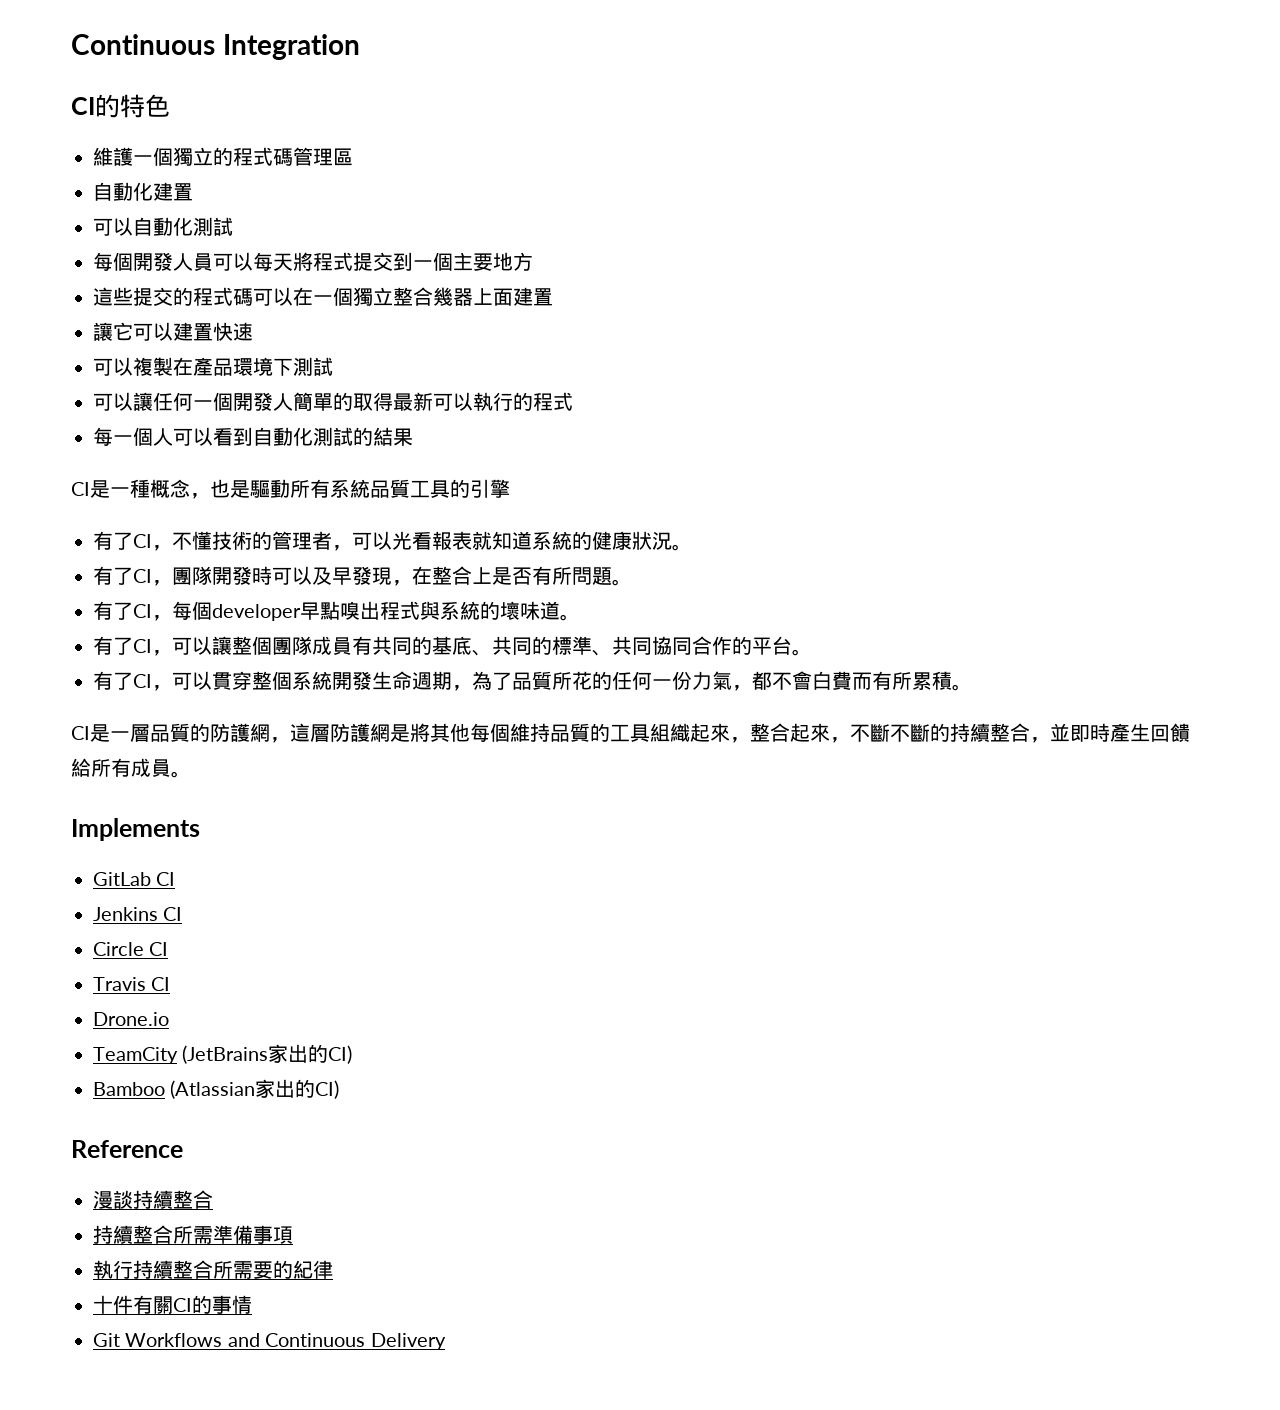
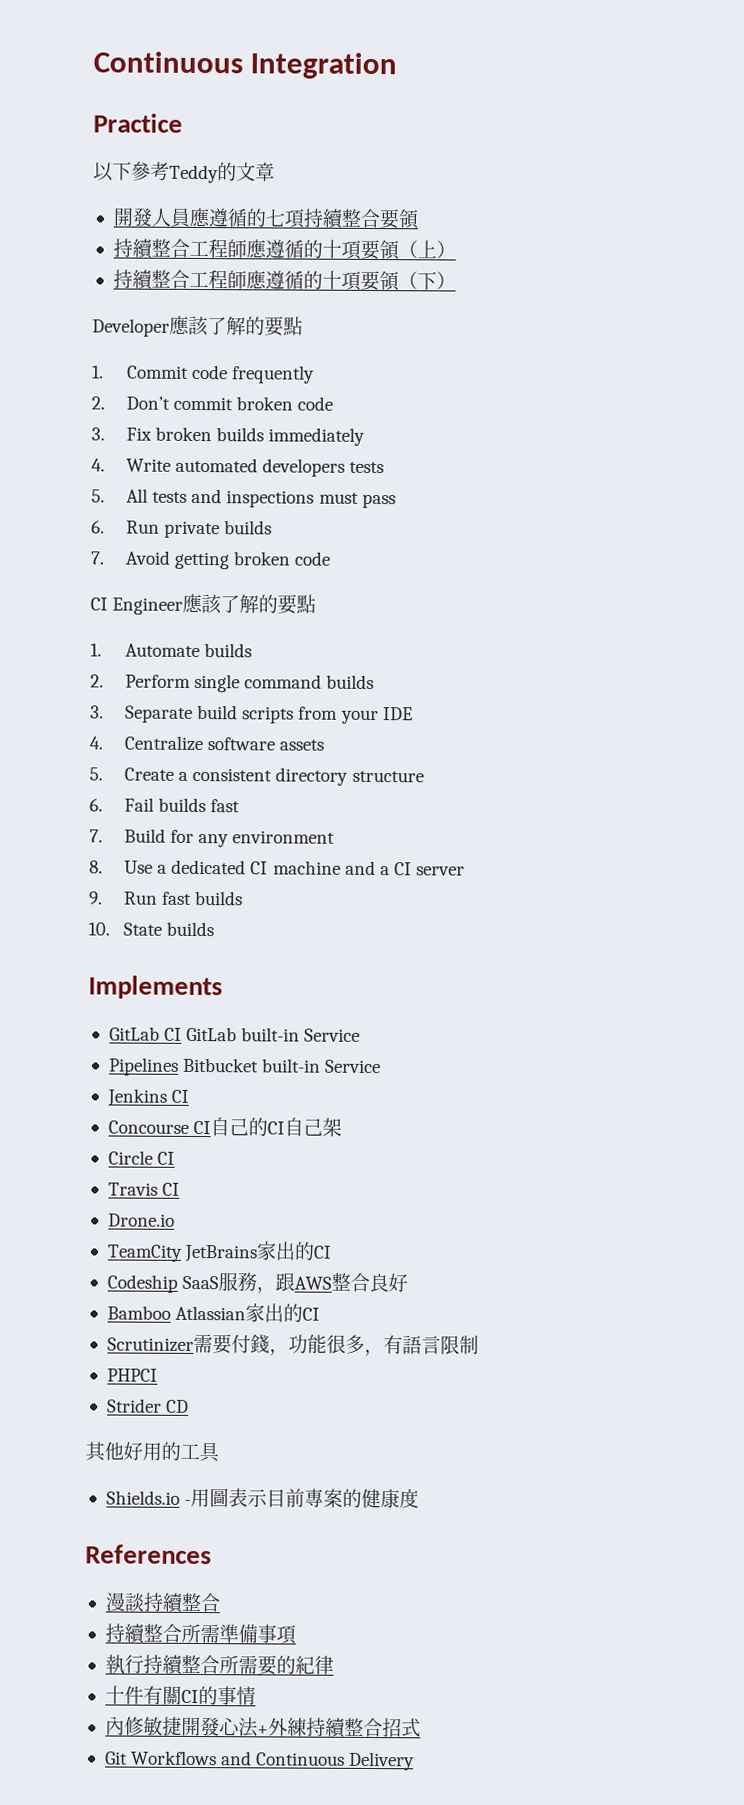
- CI的特色
- 維護一個獨立的程式碼管理區
- 自動化建置
- 可以自動化測試
- 每個開發人員可以每天將程式提交到一個主要地方
- 這些提交的程式碼可以在一個獨立整合幾器上面建置
- 讓它可以建置快速
- 可以複製在產品環境下測試
- 可以讓任何一個開發人簡單的取得最新可以執行的程式
- 每一個人可以看到自動化測試的結果
- CI是一種概念，也是驅動所有系統品質工具的引擎
- 有了CI，不懂技術的管理者，可以光看報表就知道系統的健康狀況。
- 有了CI，團隊開發時可以及早發現，在整合上是否有所問題。
- 有了CI，每個developer早點嗅出程式與系統的壞味道。
- 有了CI，可以讓整個團隊成員有共同的基底、共同的標準、共同協同合作的平台。
- 有了CI，可以貫穿整個系統開發生命週期，為了品質所花的任何一份力氣，都不會白費而有所累積。
- CI是一層品質的防護網，這層防護網是將其他每個維持品質的工具組織起來，整合起來，不斷不斷的持續整合，並即時產生回饋給所有成員。
+ Practice
+ 以下參考Teddy的文章
+ 開發人員應遵循的七項持續整合要領
+ 持續整合工程師應遵循的十項要領（上）
+ 持續整合工程師應遵循的十項要領（下）
+ Developer應該了解的要點
+ 1. Commit code frequently
+ 2. Don’t commit broken code
+ 3. Fix broken builds immediately
+ 4. Write automated developers tests
+ 5. All tests and inspections must pass
+ 6. Run private builds
+ 7. Avoid getting broken code
+ CI Engineer應該了解的要點
+ 1. Automate builds
+ 2. Perform single command builds
+ 3. Separate build scripts from your IDE
+ 4. Centralize software assets
+ 5. Create a consistent directory structure
+ 6. Fail builds fast
+ 7. Build for any environment
+ 8. Use a dedicated CI machine and a CI server
+ 9. Run fast builds
+ 10. State builds
  Implements
- GitLab CI
+ GitLab CI GitLab built-in Service
+ Pipelines Bitbucket built-in Service
  Jenkins CI
+ Concourse CI自己的CI自己架
- TeamCity (JetBrains家出的CI)
- Bamboo (Atlassian家出的CI)
- Reference
+ TeamCity JetBrains家出的CI
+ Codeship SaaS服務，跟AWS整合良好
+ Bamboo Atlassian家出的CI
+ Scrutinizer需要付錢，功能很多，有語言限制
+ PHPCI
+ Strider CD
+ 其他好用的工具
+ Shields.io -用圖表示目前專案的健康度
+ References
+ 內修敏捷開發心法+外練持續整合招式

